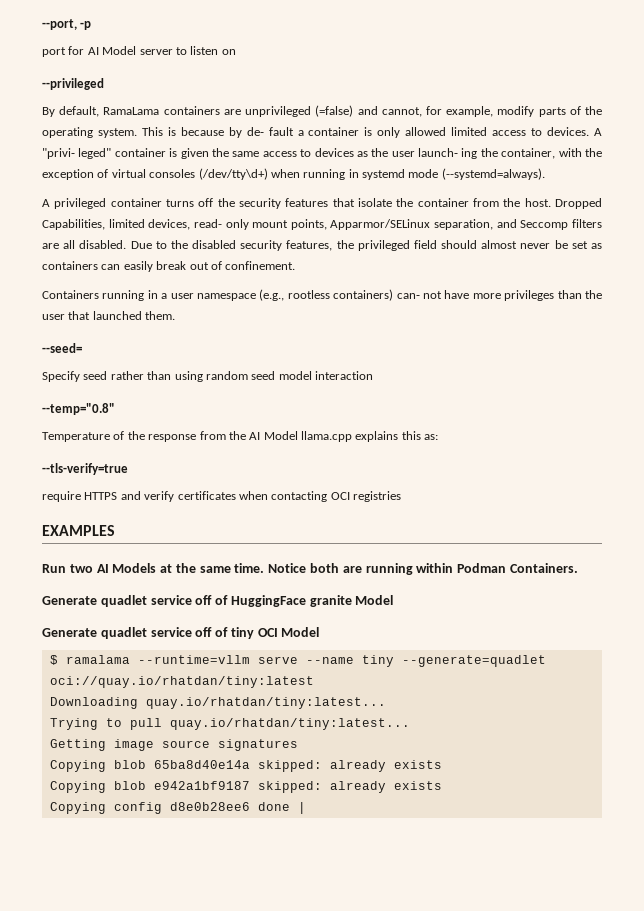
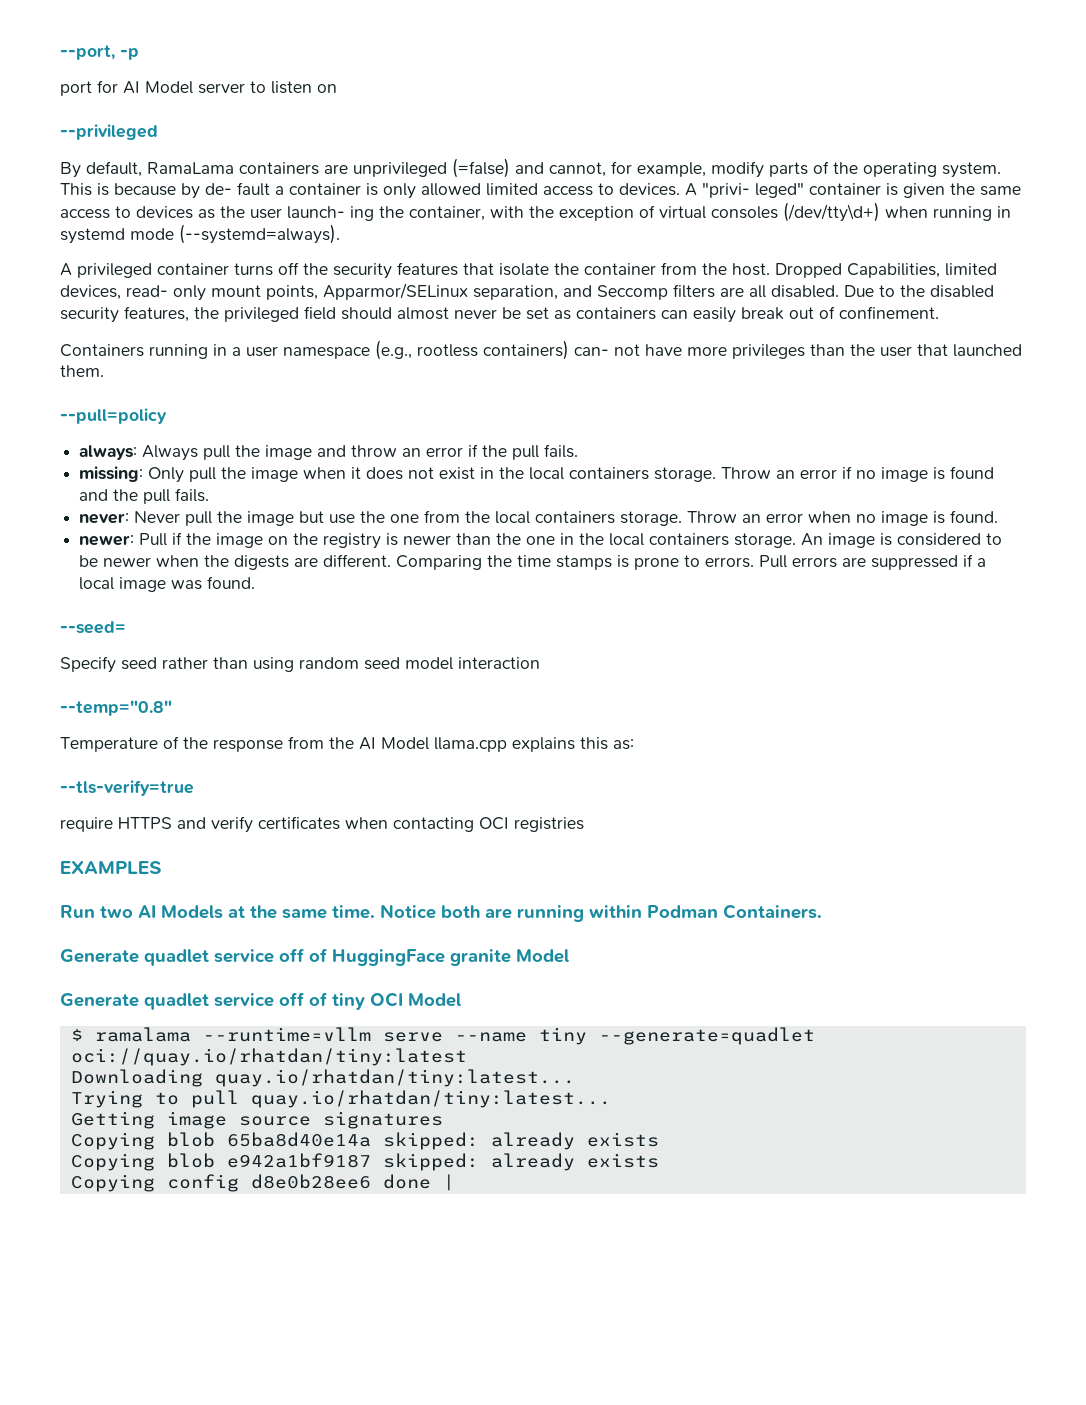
+ --pull=policy
+ always: Always pull the image and throw an error if the pull fails.
+ missing: Only pull the image when it does not exist in the local containers storage. Throw an error if no image is found and the pull fails.
+ never: Never pull the image but use the one from the local containers storage. Throw an error when no image is found.
+ newer: Pull if the image on the registry is newer than the one in the local containers storage. An image is considered to be newer when the digests are different. Comparing the time stamps is prone to errors. Pull errors are suppressed if a local image was found.

